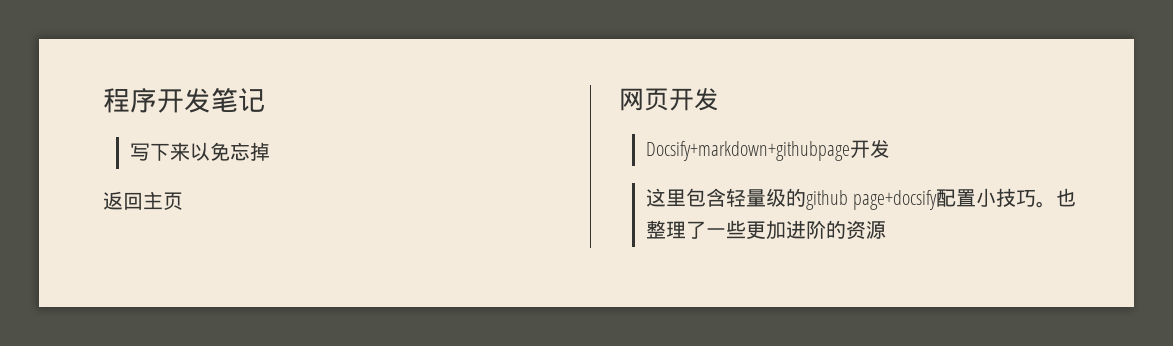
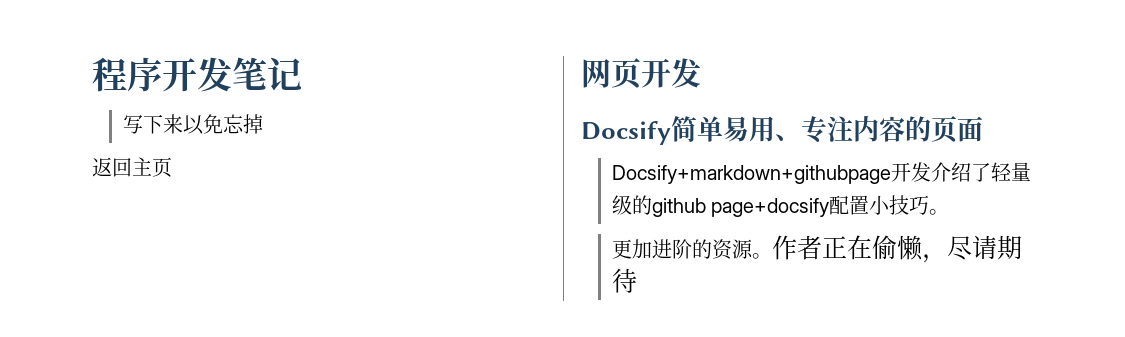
+ Docsify简单易用、专注内容的页面
- Docsify+markdown+githubpage开发
- 这里包含轻量级的github page+docsify配置小技巧。也整理了一些更加进阶的资源
+ Docsify+markdown+githubpage开发介绍了轻量级的github page+docsify配置小技巧。
+ 更加进阶的资源。作者正在偷懒，尽请期待

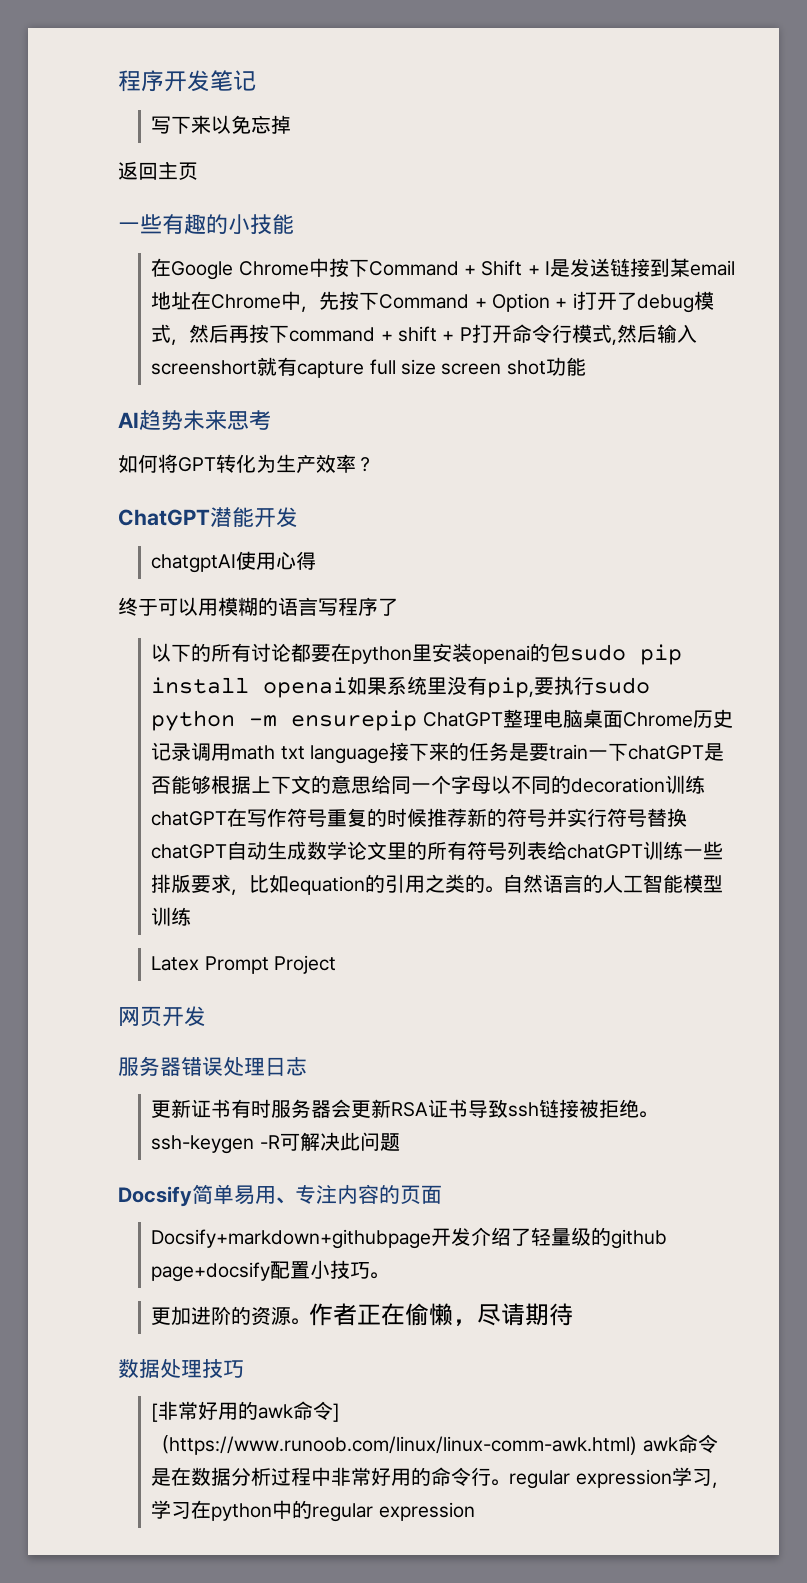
+ 一些有趣的小技能
+ 在Google Chrome中按下Command + Shift + I是发送链接到某email地址在Chrome中，先按下Command + Option + i打开了debug模式，然后再按下command + shift + P打开命令行模式,然后输入screenshort就有capture full size screen shot功能
+ AI趋势未来思考
+ 如何将GPT转化为生产效率？
+ ChatGPT潜能开发
+ chatgptAI使用心得
+ 终于可以用模糊的语言写程序了
+ 以下的所有讨论都要在python里安装openai的包sudo pip install openai如果系统里没有pip,要执行sudo python -m ensurepip ChatGPT整理电脑桌面Chrome历史记录调用math txt language接下来的任务是要train一下chatGPT是否能够根据上下文的意思给同一个字母以不同的decoration训练chatGPT在写作符号重复的时候推荐新的符号并实行符号替换chatGPT自动生成数学论文里的所有符号列表给chatGPT训练一些排版要求，比如equation的引用之类的。自然语言的人工智能模型训练
+ Latex Prompt Project
  网页开发
+ 服务器错误处理日志
+ 更新证书有时服务器会更新RSA证书导致ssh链接被拒绝。ssh-keygen -R可解决此问题
+ 数据处理技巧
+ [非常好用的awk命令]（https://www.runoob.com/linux/linux-comm-awk.html) awk命令是在数据分析过程中非常好用的命令行。regular expression学习，学习在python中的regular expression

